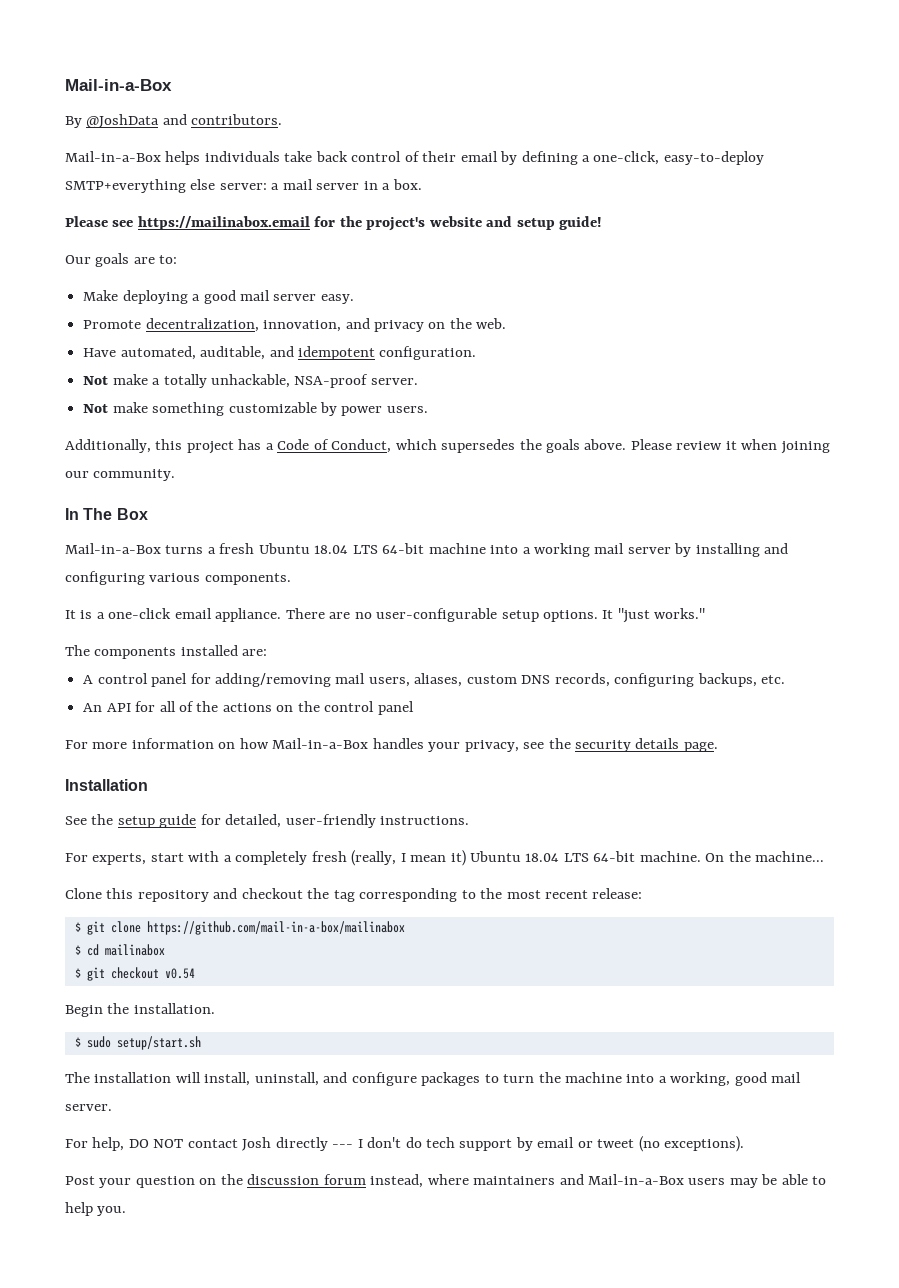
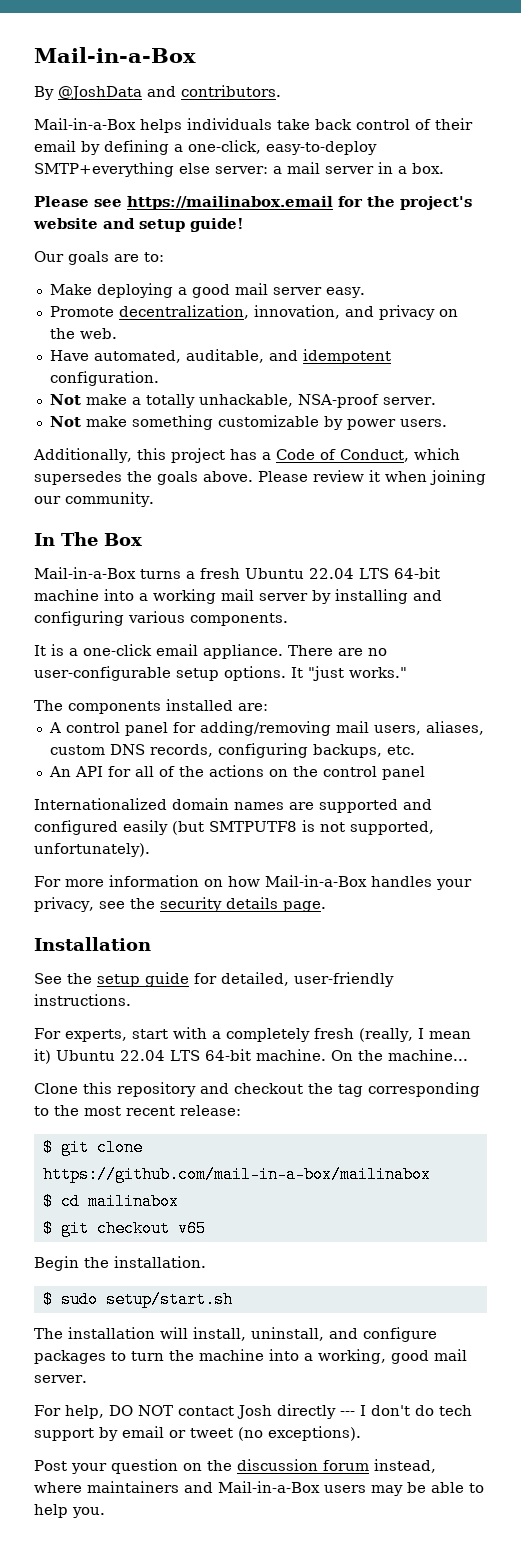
- Mail-in-a-Box turns a fresh Ubuntu 18.04 LTS 64-bit machine into a working mail server by installing and configuring various components.
+ Mail-in-a-Box turns a fresh Ubuntu 22.04 LTS 64-bit machine into a working mail server by installing and configuring various components.
+ Internationalized domain names are supported and configured easily (but SMTPUTF8 is not supported, unfortunately).
- For experts, start with a completely fresh (really, I mean it) Ubuntu 18.04 LTS 64-bit machine.
+ For experts, start with a completely fresh (really, I mean it) Ubuntu 22.04 LTS 64-bit machine.
- $ git checkout v0.54
+ $ git checkout v65

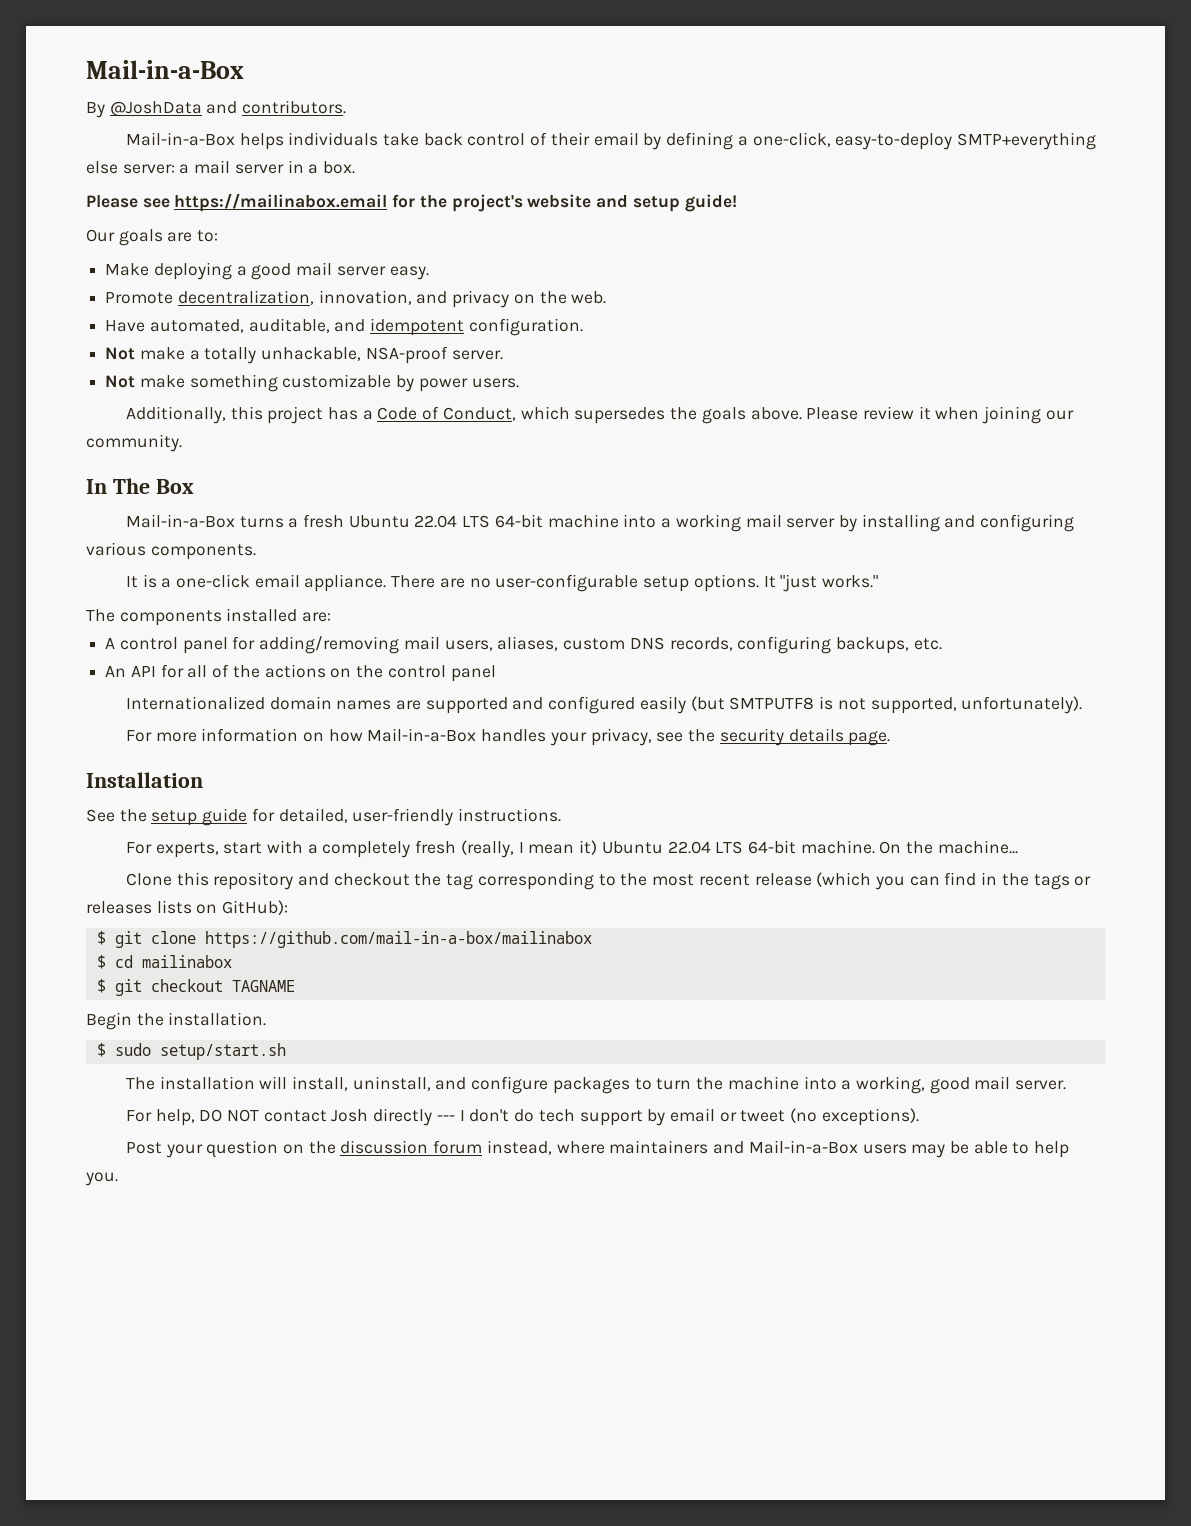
- Clone this repository and checkout the tag corresponding to the most recent release:
+ Clone this repository and checkout the tag corresponding to the most recent release (which you can find in the tags or releases lists on GitHub):
- $ git checkout v65
+ $ git checkout TAGNAME

